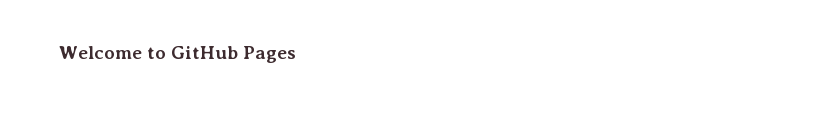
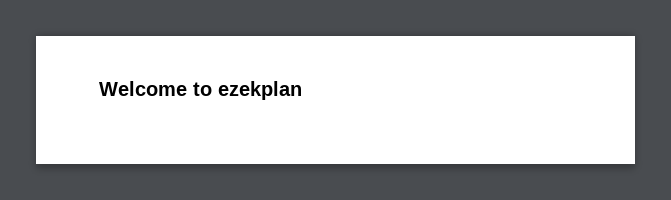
- Welcome to GitHub Pages
+ Welcome to ezekplan

